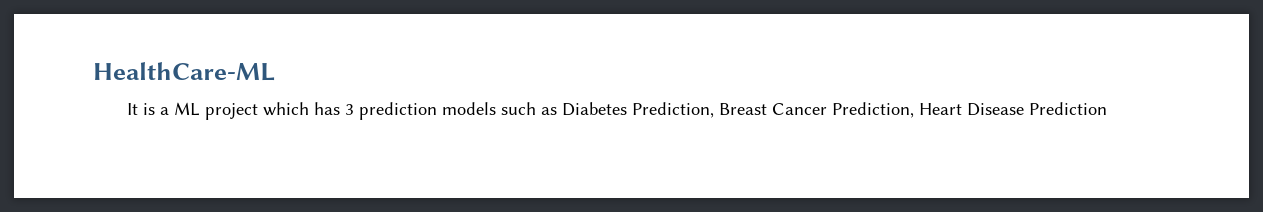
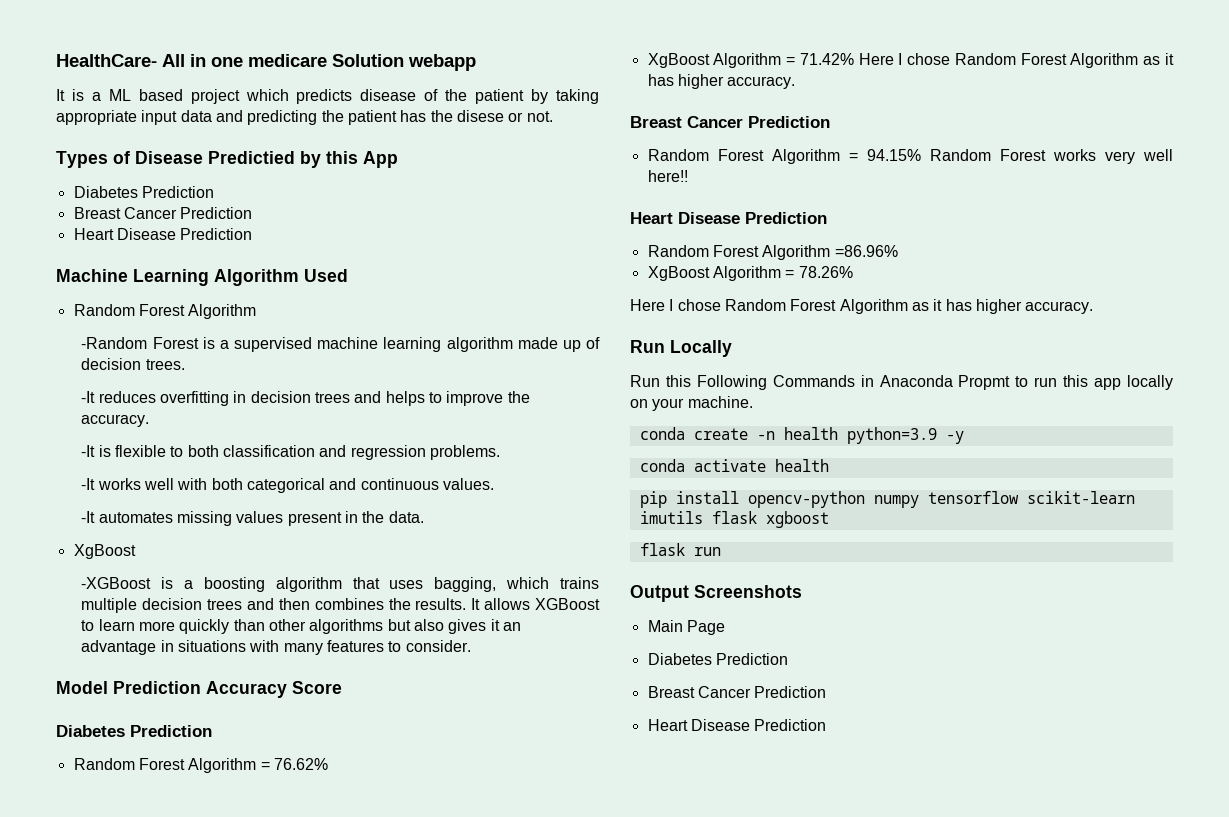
- HealthCare-ML
+ HealthCare- All in one medicare Solution webapp
- It is a ML project which has 3 prediction models such as Diabetes Prediction, Breast Cancer Prediction, Heart Disease Prediction
+ It is a ML based project which predicts disease of the patient by taking appropriate input data and predicting the patient has the disese or not.
+ Types of Disease Predictied by this App
+ Diabetes Prediction
+ Breast Cancer Prediction
+ Heart Disease Prediction
+ Machine Learning Algorithm Used
+ Random Forest Algorithm
+ -Random Forest is a supervised machine learning algorithm made up of decision trees.
+ -It reduces overfitting in decision trees and helps to improve the accuracy.
+ -It is flexible to both classification and regression problems.
+ -It works well with both categorical and continuous values.
+ -It automates missing values present in the data.
+ XgBoost
+ -XGBoost is a boosting algorithm that uses bagging, which trains multiple decision trees and then combines the results. It allows XGBoost to learn more quickly than other algorithms but also gives it an advantage in situations with many features to consider.
+ Model Prediction Accuracy Score
+ Diabetes Prediction
+ Random Forest Algorithm = 76.62%
+ XgBoost Algorithm = 71.42% Here I chose Random Forest Algorithm as it has higher accuracy.
+ Breast Cancer Prediction
+ Random Forest Algorithm = 94.15% Random Forest works very well here!!
+ Heart Disease Prediction
+ Random Forest Algorithm =86.96%
+ XgBoost Algorithm = 78.26%
+ Here I chose Random Forest Algorithm as it has higher accuracy.
+ Run Locally
+ Run this Following Commands in Anaconda Propmt to run this app locally on your machine.
+ conda create -n health python=3.9 -y
+ conda activate health
+ pip install opencv-python numpy tensorflow scikit-learn imutils flask xgboost
+ flask run
+ Output Screenshots
+ Main Page
+ Diabetes Prediction
+ Breast Cancer Prediction
+ Heart Disease Prediction

